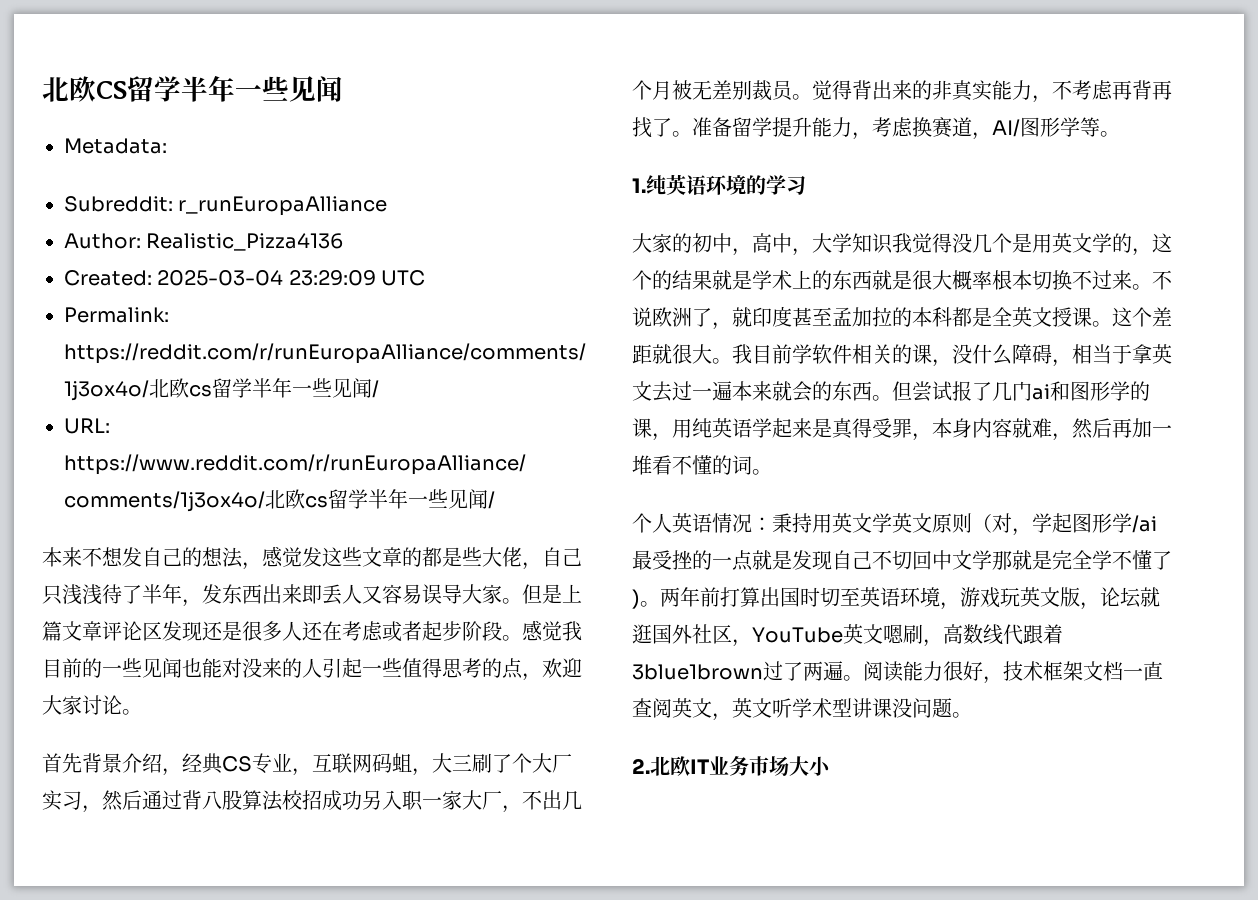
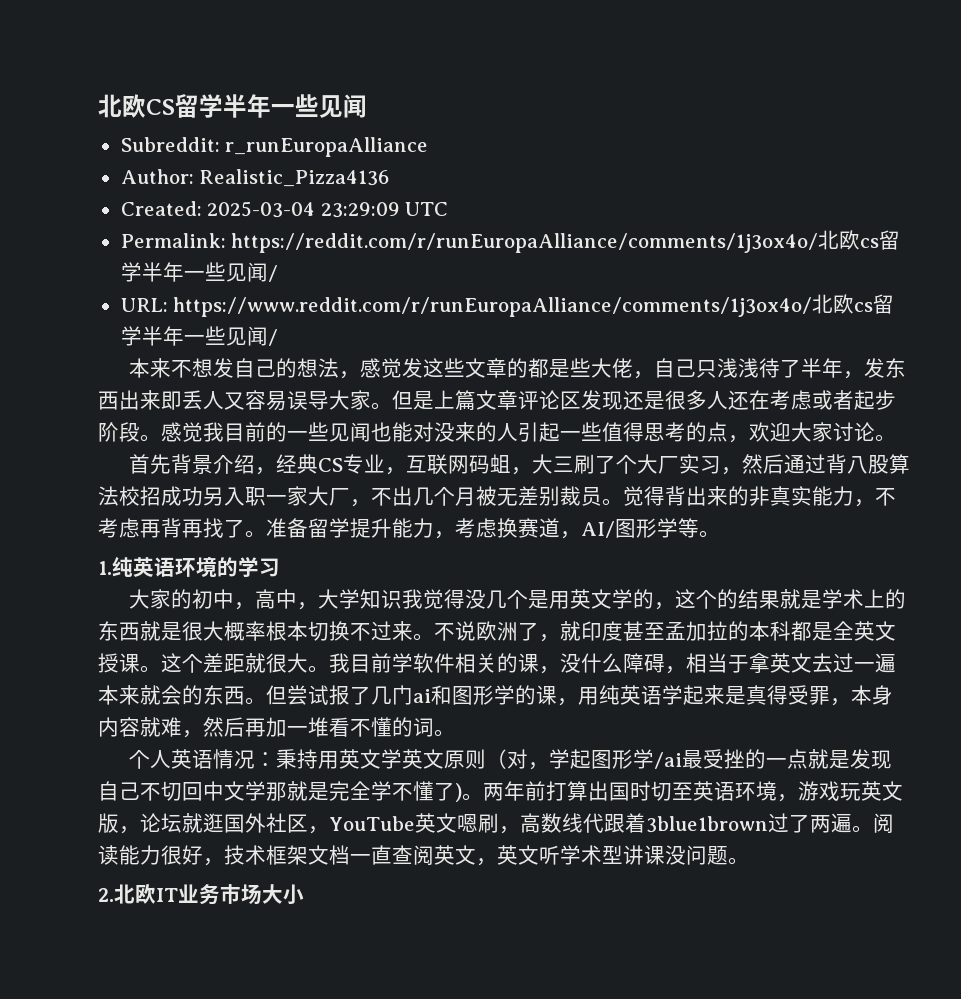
- Metadata:

